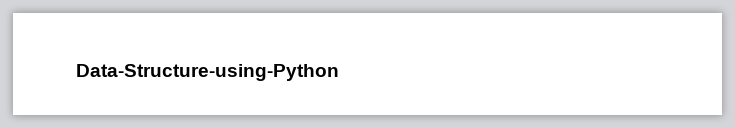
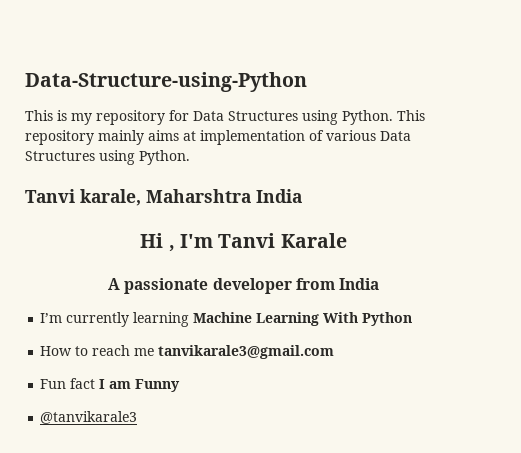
+ This is my repository for Data Structures using Python. This repository mainly aims at implementation of various Data Structures using Python.
+ Tanvi karale, Maharshtra India
+ Hi , I'm Tanvi Karale
+ A passionate developer from India
+ I’m currently learning Machine Learning With Python
+ How to reach me tanvikarale3@gmail.com
+ Fun fact I am Funny
+ @tanvikarale3

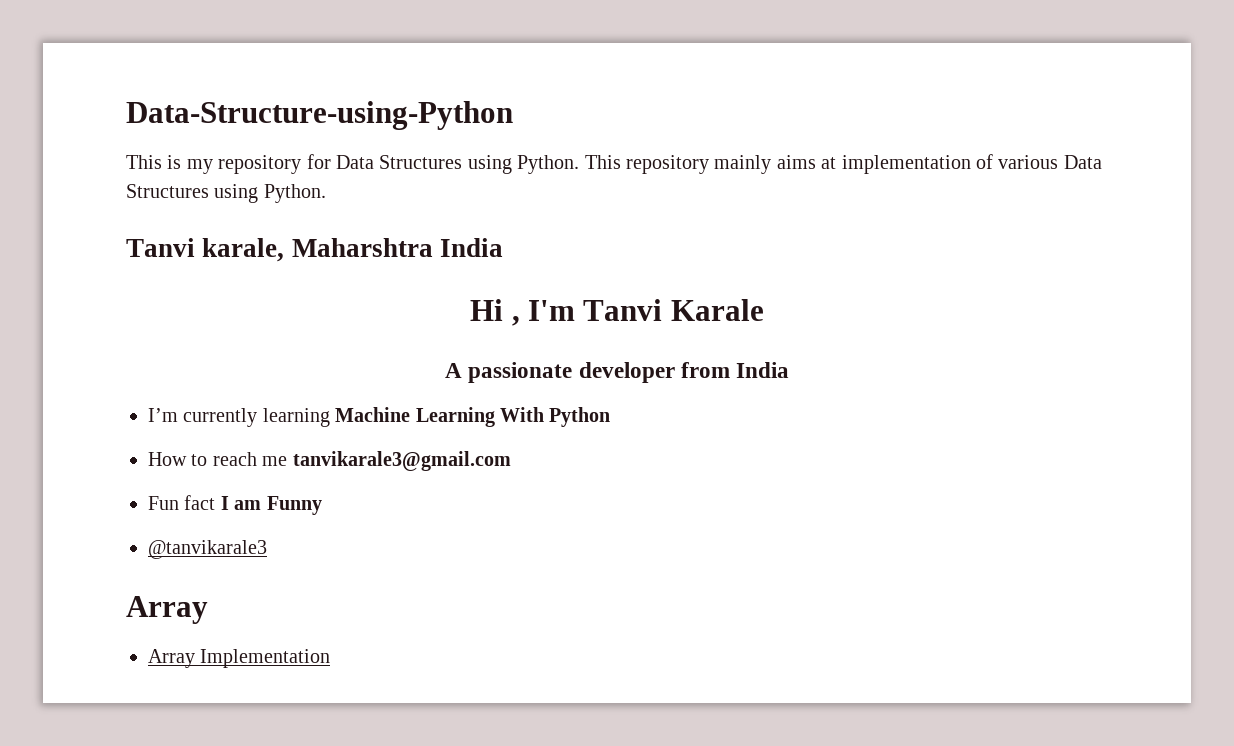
  @tanvikarale3
+ Array
+ Array Implementation

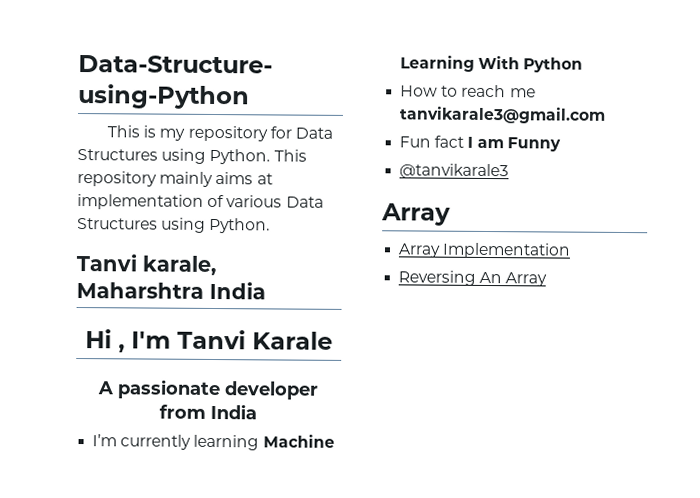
+ Reversing An Array

